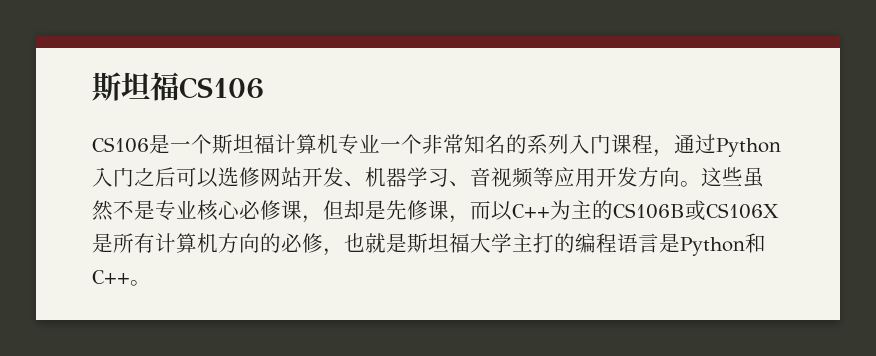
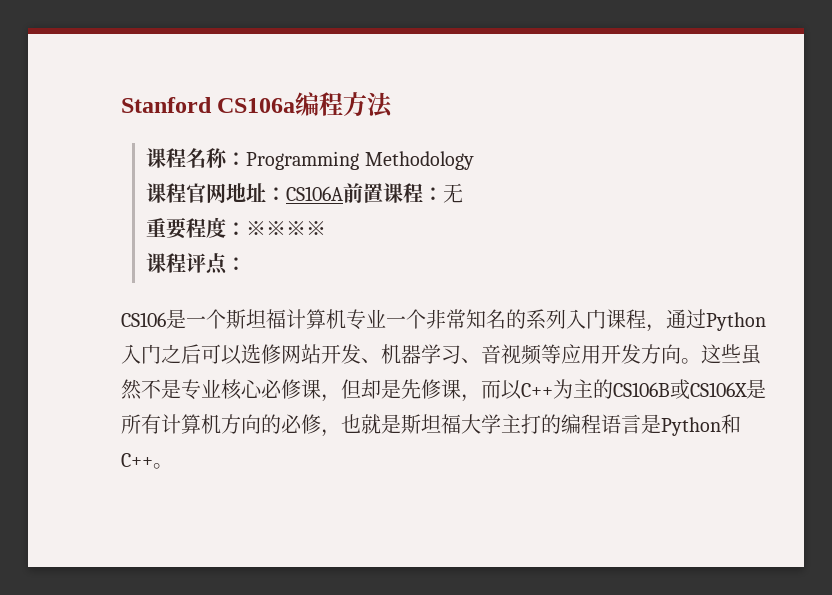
- 斯坦福CS106
+ Stanford CS106a编程方法
+ 课程名称：Programming Methodology
+ 课程官网地址：CS106A前置课程：无
+ 重要程度：※※※※
+ 课程评点：

